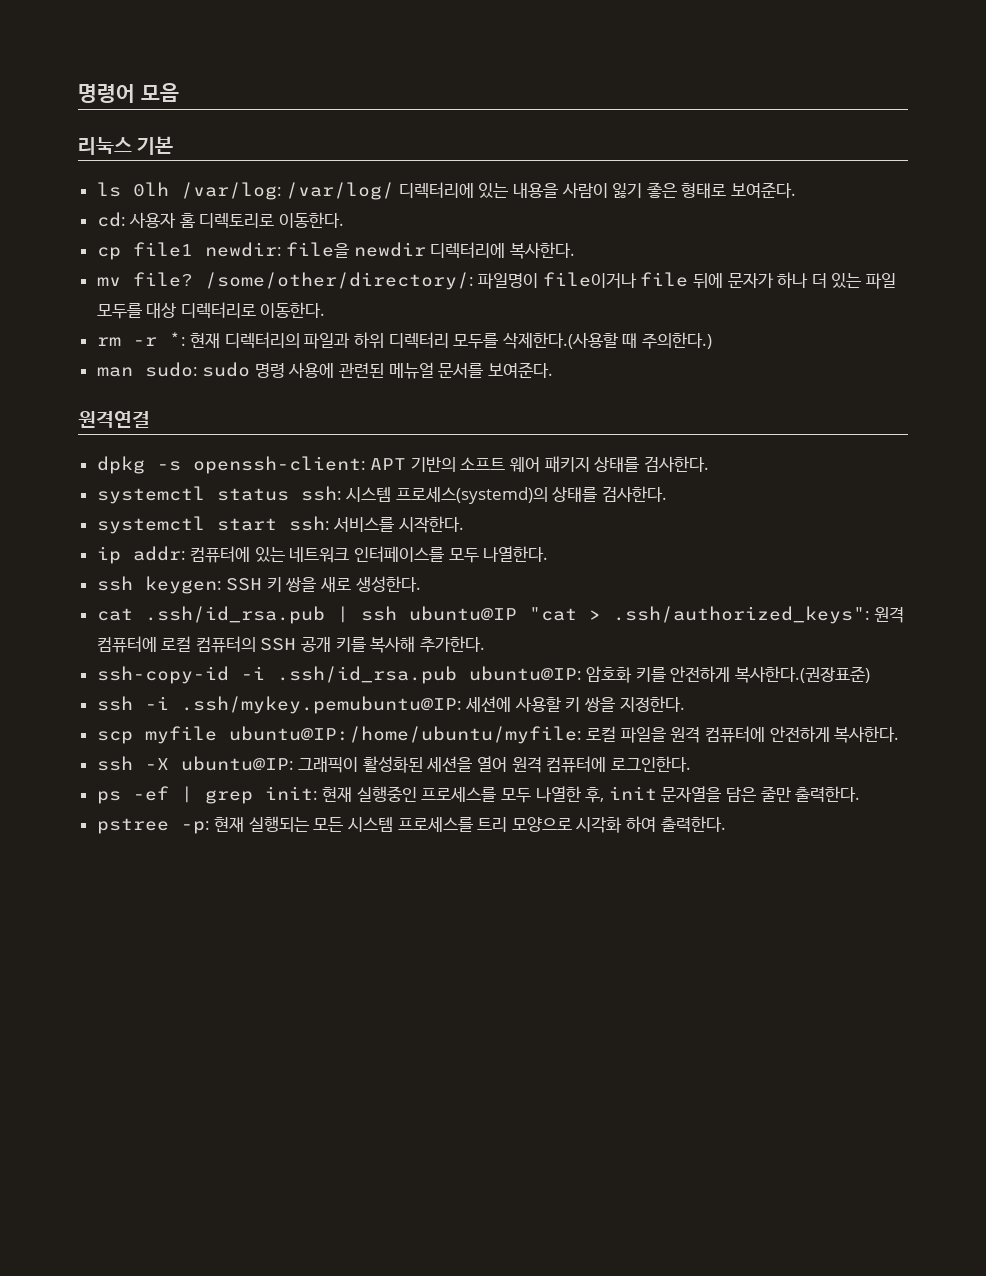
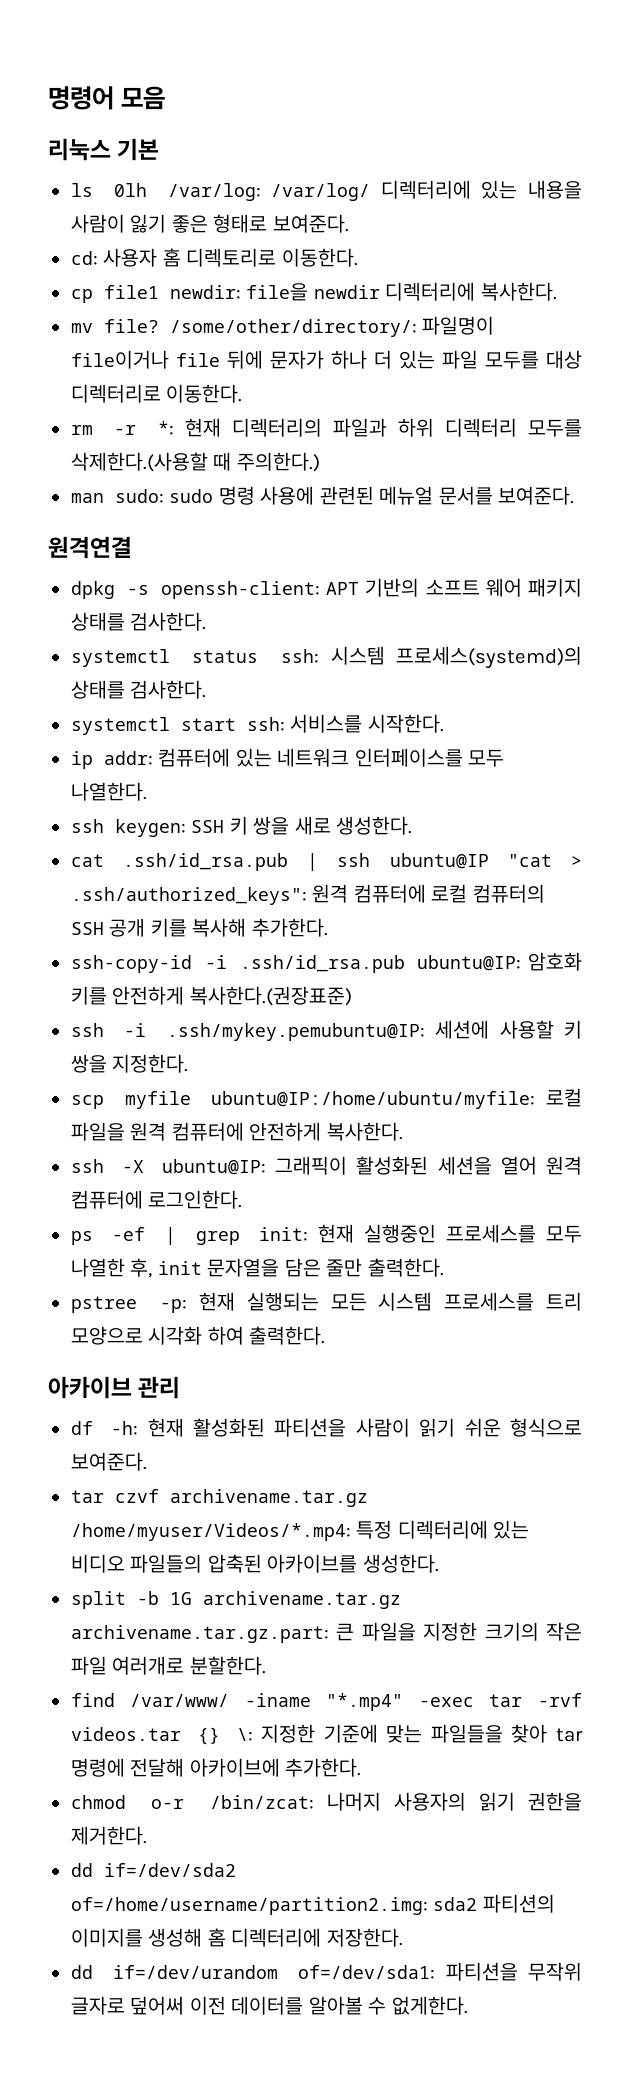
+ 아카이브 관리
+ df -h: 현재 활성화된 파티션을 사람이 읽기 쉬운 형식으로 보여준다.
+ tar czvf archivename.tar.gz /home/myuser/Videos/*.mp4: 특정 디렉터리에 있는 비디오 파일들의 압축된 아카이브를 생성한다.
+ split -b 1G archivename.tar.gz archivename.tar.gz.part: 큰 파일을 지정한 크기의 작은 파일 여러개로 분할한다.
+ find /var/www/ -iname "*.mp4" -exec tar -rvf videos.tar {} \: 지정한 기준에 맞는 파일들을 찾아 tar 명령에 전달해 아카이브에 추가한다.
+ chmod o-r /bin/zcat: 나머지 사용자의 읽기 권한을 제거한다.
+ dd if=/dev/sda2 of=/home/username/partition2.img: sda2 파티션의 이미지를 생성해 홈 디렉터리에 저장한다.
+ dd if=/dev/urandom of=/dev/sda1: 파티션을 무작위 글자로 덮어써 이전 데이터를 알아볼 수 없게한다.

